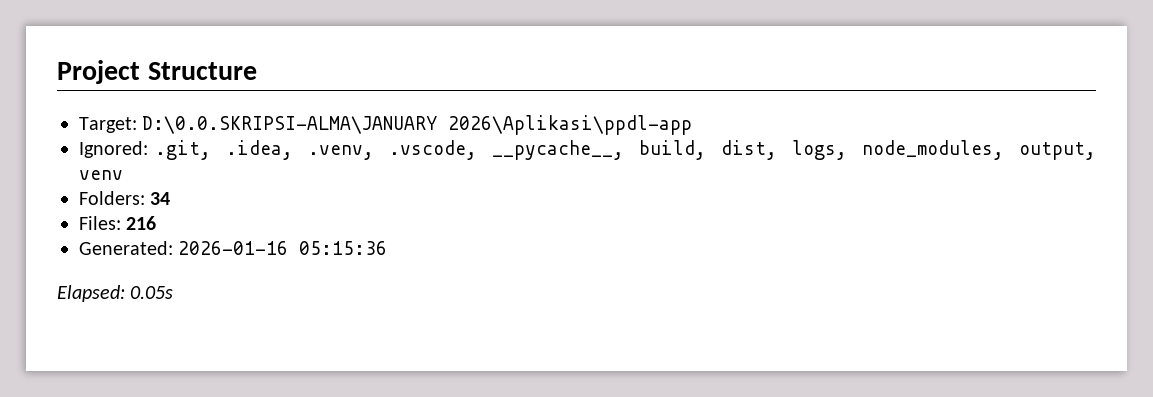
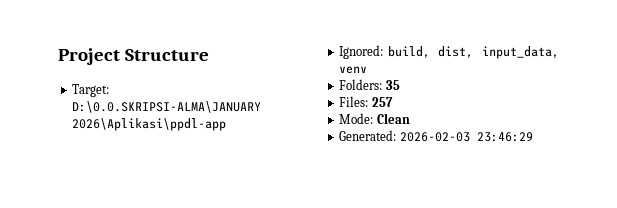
- Ignored: .git, .idea, .venv, .vscode, __pycache__, build, dist, logs, node_modules, output, venv
+ Ignored: build, dist, input_data, venv
- Folders: 34
+ Folders: 35
- Files: 216
- Generated: 2026-01-16 05:15:36
- Elapsed: 0.05s
+ Files: 257
+ Mode: Clean
+ Generated: 2026-02-03 23:46:29

